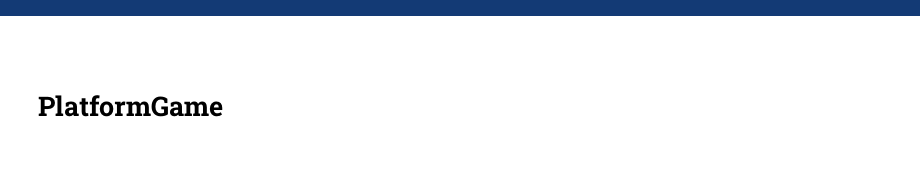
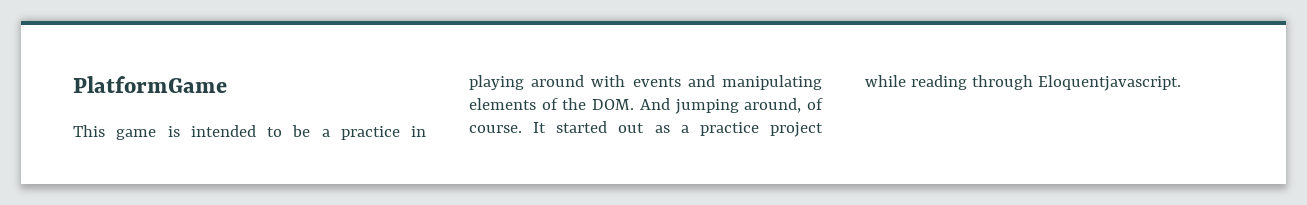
+ This game is intended to be a practice in playing around with events and manipulating elements of the DOM. And jumping around, of course. It started out as a practice project while reading through Eloquentjavascript.

